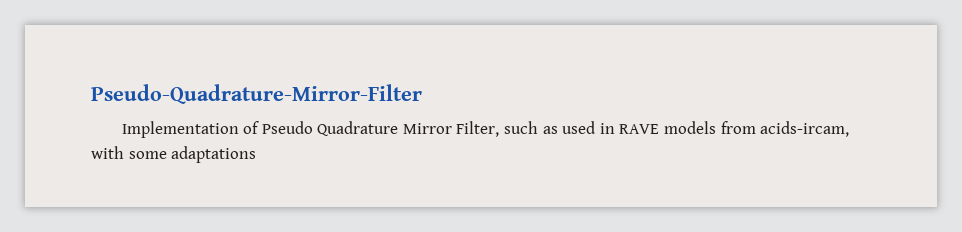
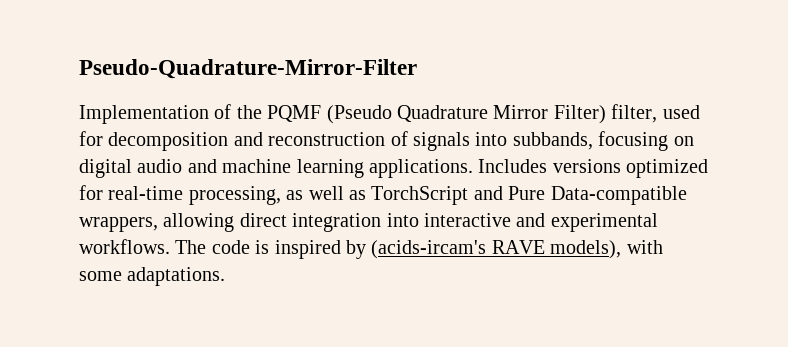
- Implementation of Pseudo Quadrature Mirror Filter, such as used in RAVE models from acids-ircam, with some adaptations
+ Implementation of the PQMF (Pseudo Quadrature Mirror Filter) filter, used for decomposition and reconstruction of signals into subbands, focusing on digital audio and machine learning applications. Includes versions optimized for real-time processing, as well as TorchScript and Pure Data-compatible wrappers, allowing direct integration into interactive and experimental workflows. The code is inspired by (acids-ircam's RAVE models), with some adaptations.

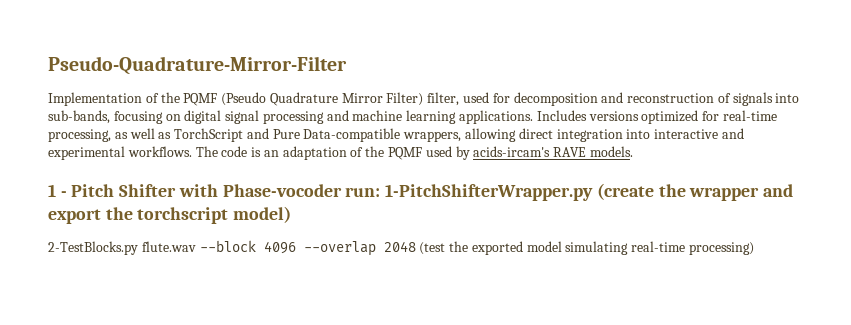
- Implementation of the PQMF (Pseudo Quadrature Mirror Filter) filter, used for decomposition and reconstruction of signals into subbands, focusing on digital audio and machine learning applications.
+ Implementation of the PQMF (Pseudo Quadrature Mirror Filter) filter, used for decomposition and reconstruction of signals into sub-bands, focusing on digital signal processing and machine learning applications.
- The code is inspired by (acids-ircam's RAVE models), with some adaptations.
+ The code is an adaptation of the PQMF used by acids-ircam's RAVE models.
+ 1 - Pitch Shifter with Phase-vocoder run: 1-PitchShifterWrapper.py (create the wrapper and export the torchscript model)
+ 2-TestBlocks.py flute.wav --block 4096 --overlap 2048 (test the exported model simulating real-time processing)

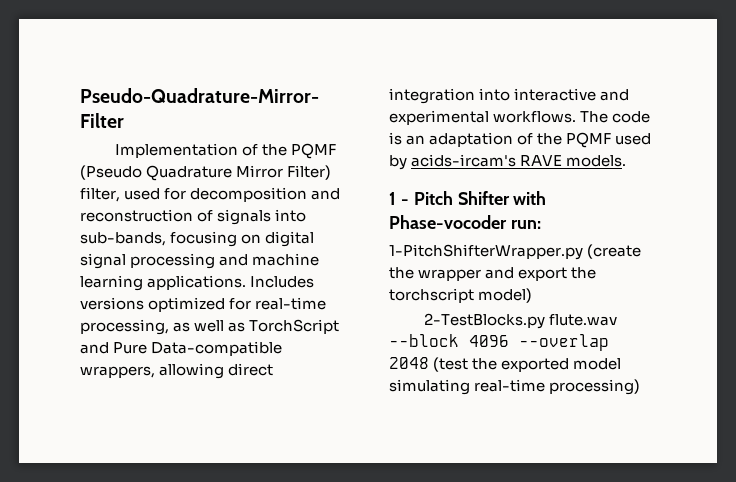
- 1 - Pitch Shifter with Phase-vocoder run: 1-PitchShifterWrapper.py (create the wrapper and export the torchscript model)
+ 1 - Pitch Shifter with Phase-vocoder run:
+ 1-PitchShifterWrapper.py (create the wrapper and export the torchscript model)

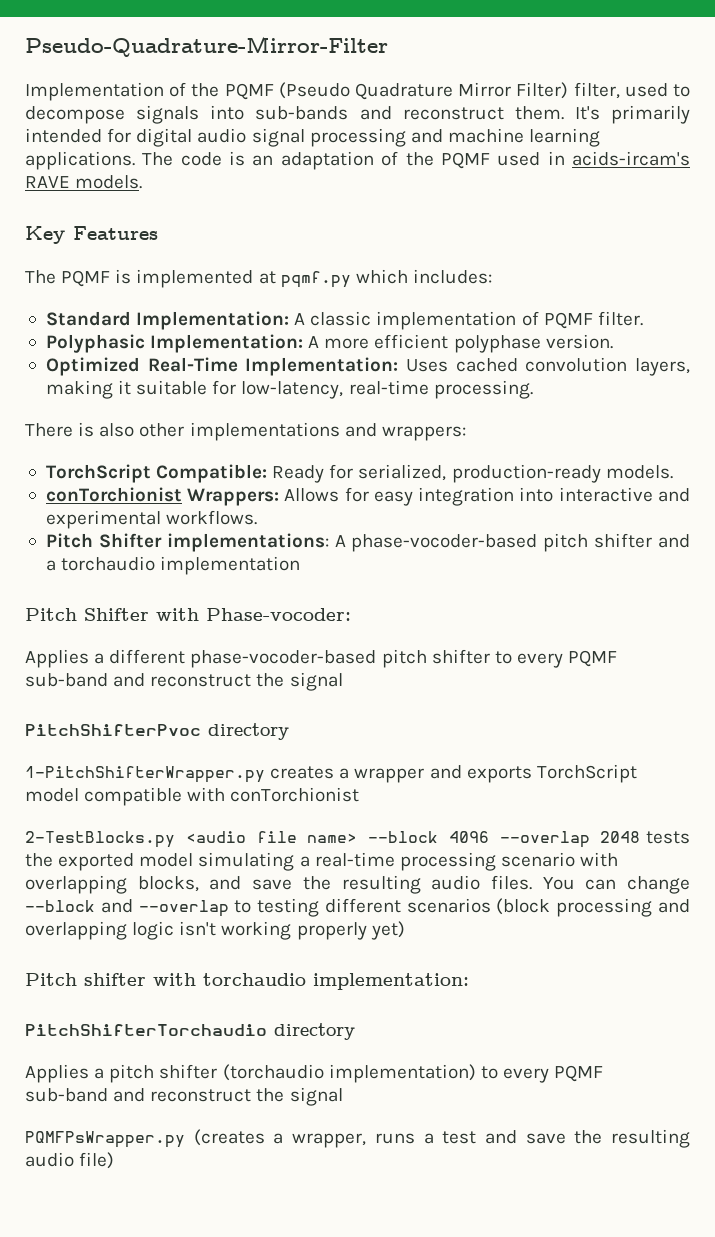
- Implementation of the PQMF (Pseudo Quadrature Mirror Filter) filter, used for decomposition and reconstruction of signals into sub-bands, focusing on digital signal processing and machine learning applications.
+ Implementation of the PQMF (Pseudo Quadrature Mirror Filter) filter, used to decompose signals into sub-bands and reconstruct them. It's primarily intended for digital audio signal processing and machine learning applications.
- Includes versions optimized for real-time processing, as well as TorchScript and Pure Data-compatible wrappers, allowing direct integration into interactive and experimental workflows.
- The code is an adaptation of the PQMF used by acids-ircam's RAVE models.
+ The code is an adaptation of the PQMF used in acids-ircam's RAVE models.
- 1 - Pitch Shifter with Phase-vocoder run:
- 1-PitchShifterWrapper.py (create the wrapper and export the torchscript model)
- 2-TestBlocks.py flute.wav --block 4096 --overlap 2048 (test the exported model simulating real-time processing)
+ Key Features
+ The PQMF is implemented at pqmf.py which includes:
+ Standard Implementation: A classic implementation of PQMF filter.
+ Polyphasic Implementation: A more efficient polyphase version.
+ Optimized Real-Time Implementation: Uses cached convolution layers, making it suitable for low-latency, real-time processing.
+ There is also other implementations and wrappers:
+ TorchScript Compatible: Ready for serialized, production-ready models.
+ conTorchionist Wrappers: Allows for easy integration into interactive and experimental workflows.
+ Pitch Shifter implementations: A phase-vocoder-based pitch shifter and a torchaudio implementation
+ Pitch Shifter with Phase-vocoder:
+ Applies a different phase-vocoder-based pitch shifter to every PQMF sub-band and reconstruct the signal
+ PitchShifterPvoc directory
+ 1-PitchShifterWrapper.py creates a wrapper and exports TorchScript model compatible with conTorchionist
+ 2-TestBlocks.py <audio file name> --block 4096 --overlap 2048 tests the exported model simulating a real-time processing scenario with overlapping blocks, and save the resulting audio files. You can change --block and --overlap to testing different scenarios (block processing and overlapping logic isn't working properly yet)
+ Pitch shifter with torchaudio implementation:
+ PitchShifterTorchaudio directory
+ Applies a pitch shifter (torchaudio implementation) to every PQMF sub-band and reconstruct the signal
+ PQMFPsWrapper.py (creates a wrapper, runs a test and save the resulting audio file)

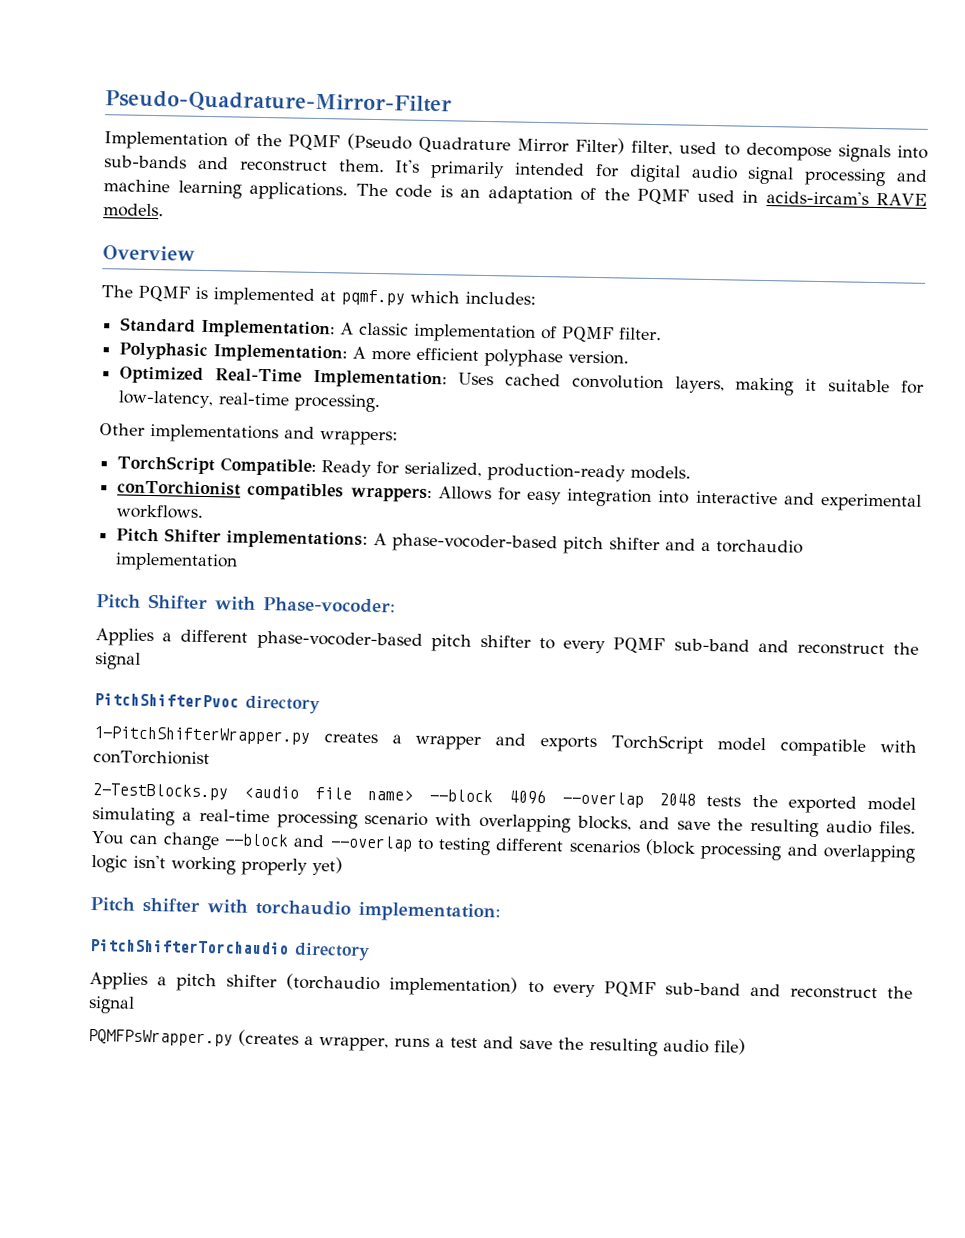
- Key Features
+ Overview
- There is also other implementations and wrappers:
+ Other implementations and wrappers:
- conTorchionist Wrappers: Allows for easy integration into interactive and experimental workflows.
+ conTorchionist compatibles wrappers: Allows for easy integration into interactive and experimental workflows.

